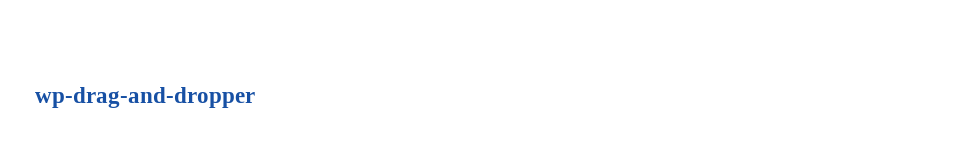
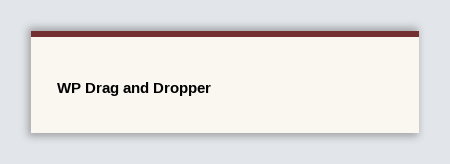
- wp-drag-and-dropper
+ WP Drag and Dropper

